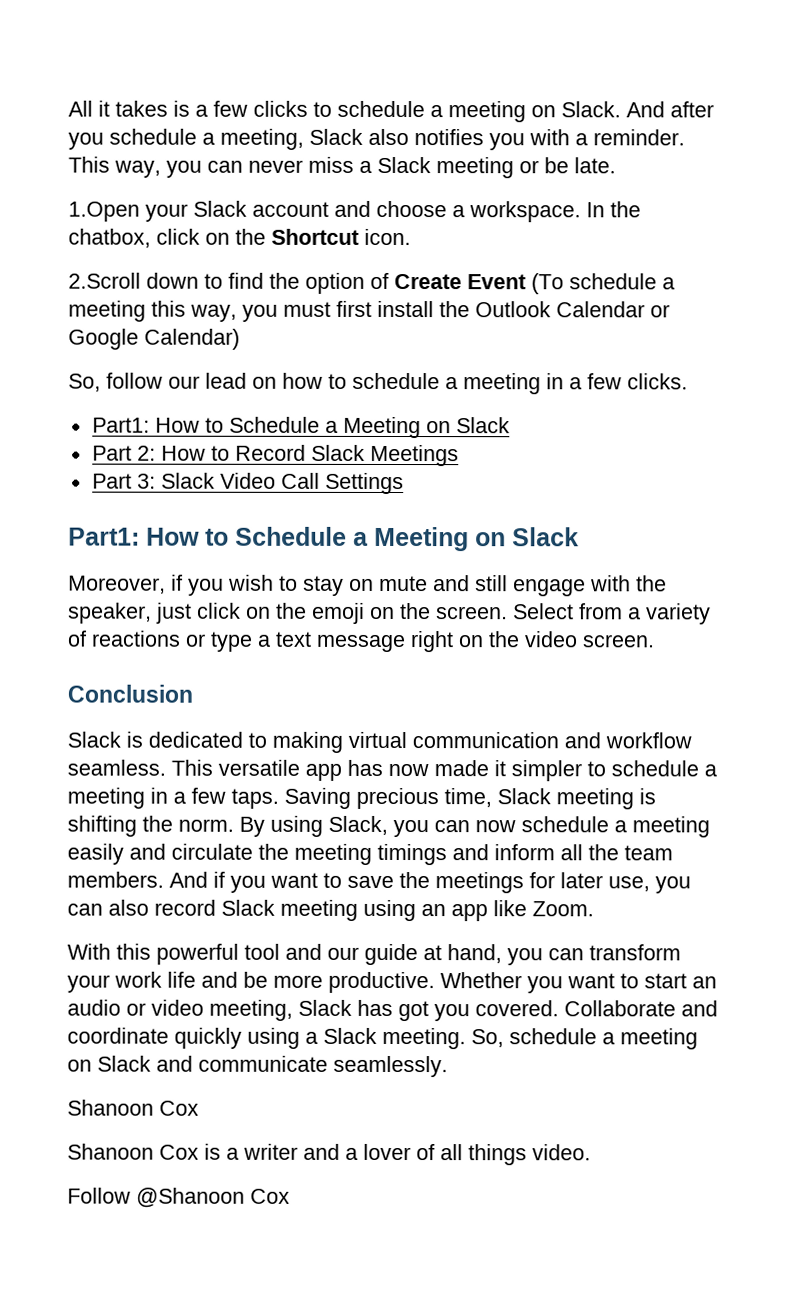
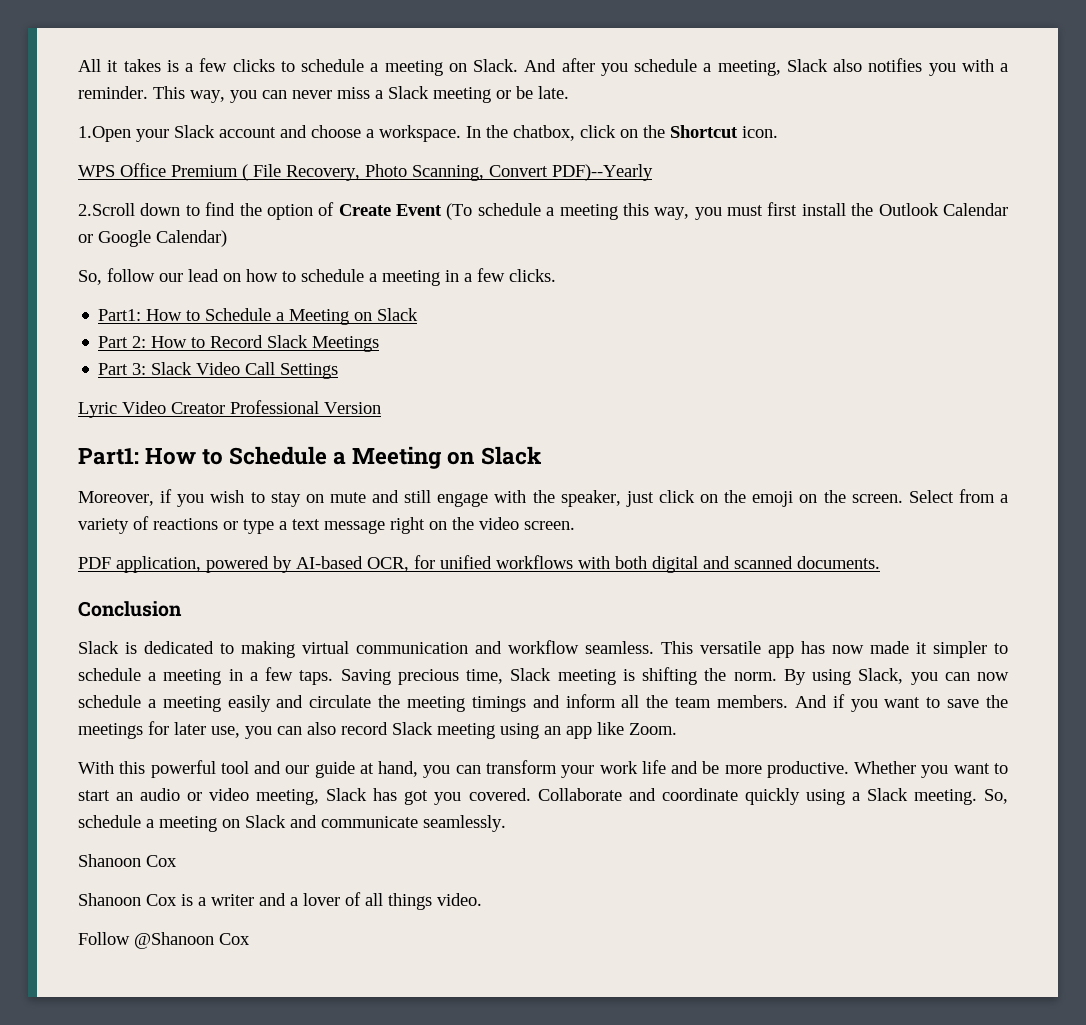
+ WPS Office Premium ( File Recovery, Photo Scanning, Convert PDF)--Yearly
+ Lyric Video Creator Professional Version
+ PDF application, powered by AI-based OCR, for unified workflows with both digital and scanned documents.

